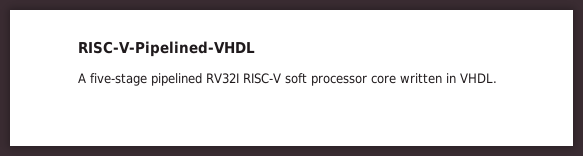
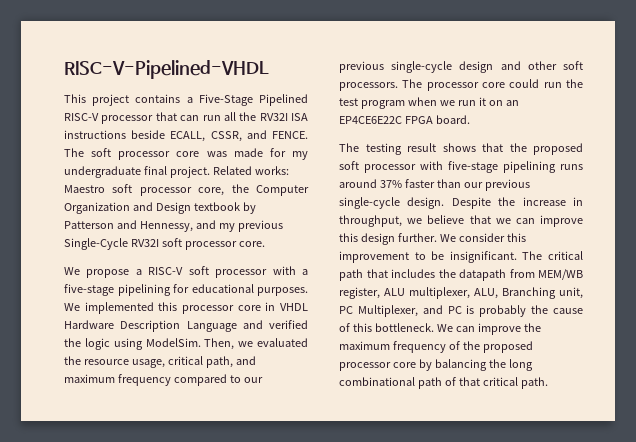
- A five-stage pipelined RV32I RISC-V soft processor core written in VHDL.
+ This project contains a Five-Stage Pipelined RISC-V processor that can run all the RV32I ISA instructions beside ECALL, CSSR, and FENCE. The soft processor core was made for my undergraduate final project. Related works: Maestro soft processor core, the Computer Organization and Design textbook by Patterson and Hennessy, and my previous Single-Cycle RV32I soft processor core.
+ We propose a RISC-V soft processor with a five-stage pipelining for educational purposes. We implemented this processor core in VHDL Hardware Description Language and verified the logic using ModelSim. Then, we evaluated the resource usage, critical path, and maximum frequency compared to our previous single-cycle design and other soft processors. The processor core could run the test program when we run it on an EP4CE6E22C FPGA board.
+ The testing result shows that the proposed soft processor with five-stage pipelining runs around 37% faster than our previous single-cycle design. Despite the increase in throughput, we believe that we can improve this design further. We consider this improvement to be insignificant. The critical path that includes the datapath from MEM/WB register, ALU multiplexer, ALU, Branching unit, PC Multiplexer, and PC is probably the cause of this bottleneck. We can improve the maximum frequency of the proposed processor core by balancing the long combinational path of that critical path.

